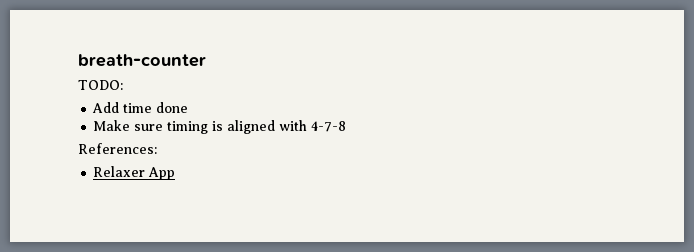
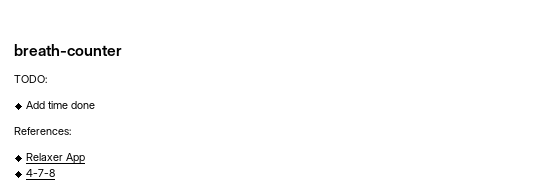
- Make sure timing is aligned with 4-7-8
+ 4-7-8

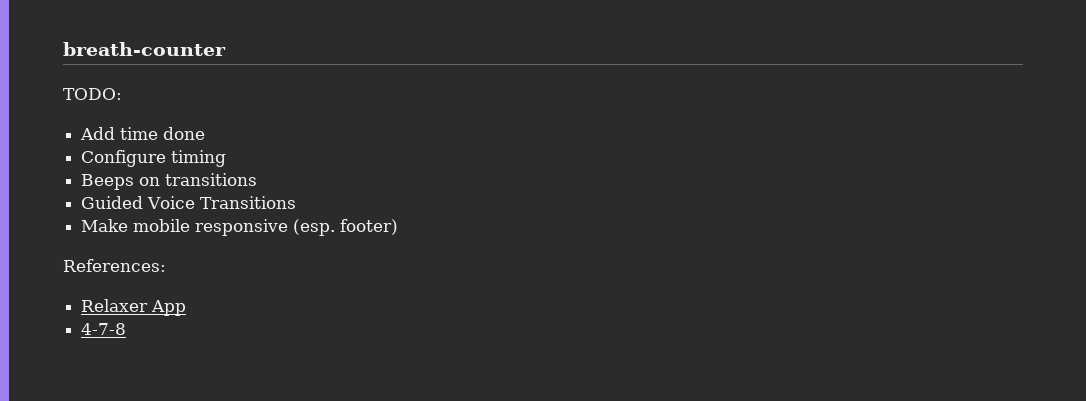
+ Configure timing
+ Beeps on transitions
+ Guided Voice Transitions
+ Make mobile responsive (esp. footer)

